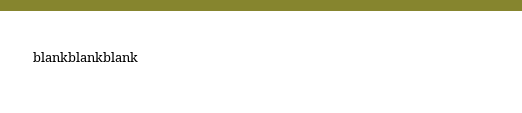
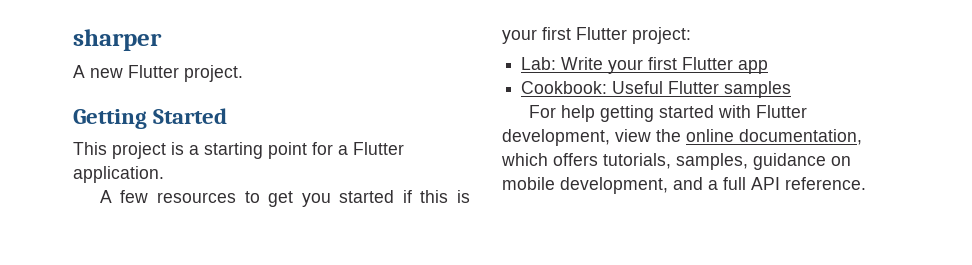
- blankblankblank
+ sharper
+ A new Flutter project.
+ Getting Started
+ This project is a starting point for a Flutter application.
+ A few resources to get you started if this is your first Flutter project:
+ Lab: Write your first Flutter app
+ Cookbook: Useful Flutter samples
+ For help getting started with Flutter development, view the online documentation, which offers tutorials, samples, guidance on mobile development, and a full API reference.

